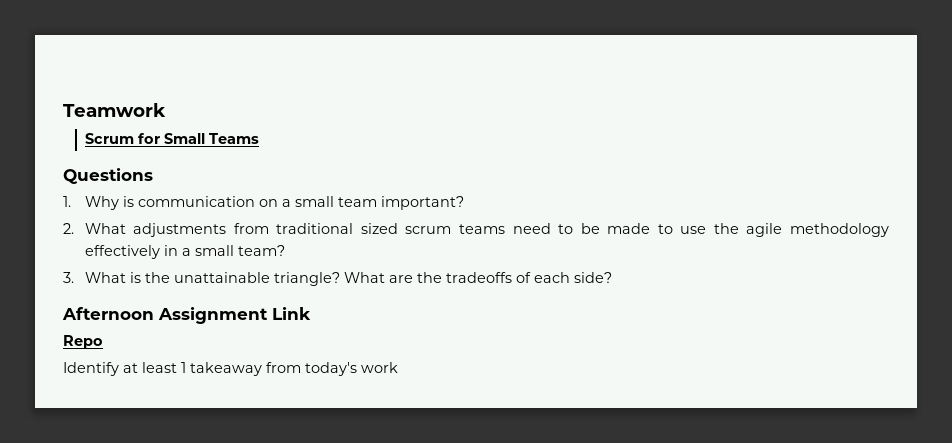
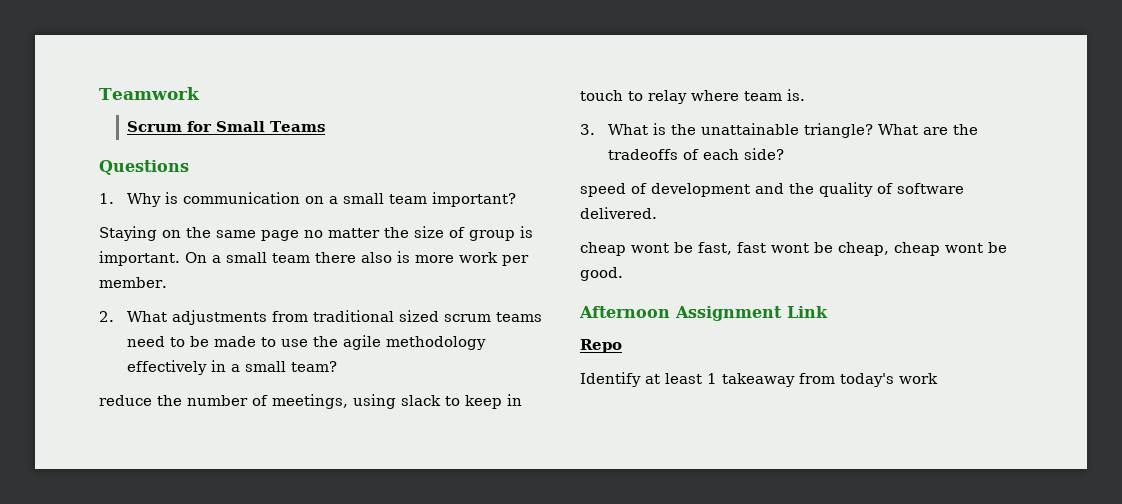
+ Staying on the same page no matter the size of group is important. On a small team there also is more work per member.
+ reduce the number of meetings, using slack to keep in touch to relay where team is.
+ speed of development and the quality of software delivered.
+ cheap wont be fast, fast wont be cheap, cheap wont be good.

